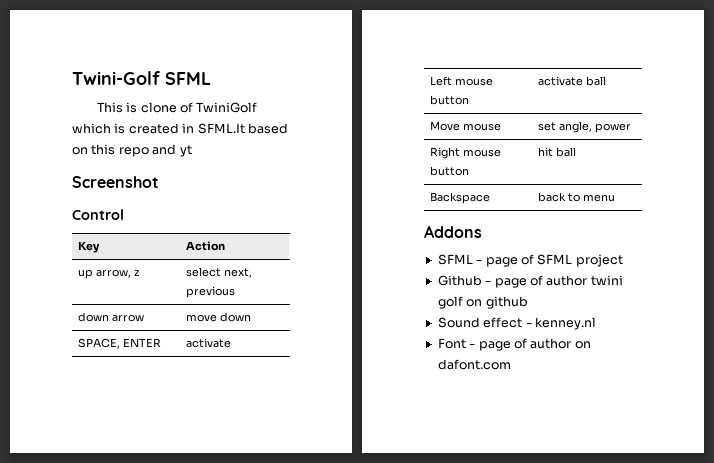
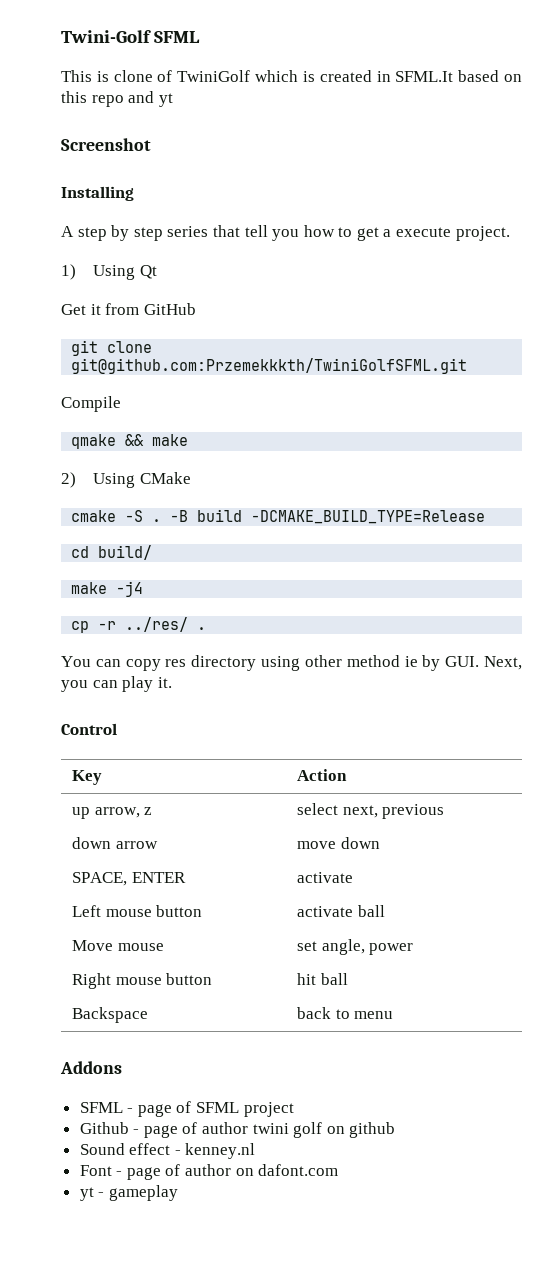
+ Installing
+ A step by step series that tell you how to get a execute project.
+ 1) Using Qt
+ Get it from GitHub
+ git clone git@github.com:Przemekkkth/TwiniGolfSFML.git
+ Compile
+ qmake && make
+ 2) Using CMake
+ cmake -S . -B build -DCMAKE_BUILD_TYPE=Release
+ cd build/
+ make -j4
+ cp -r ../res/ .
+ You can copy res directory using other method ie by GUI. Next, you can play it.
+ yt - gameplay

